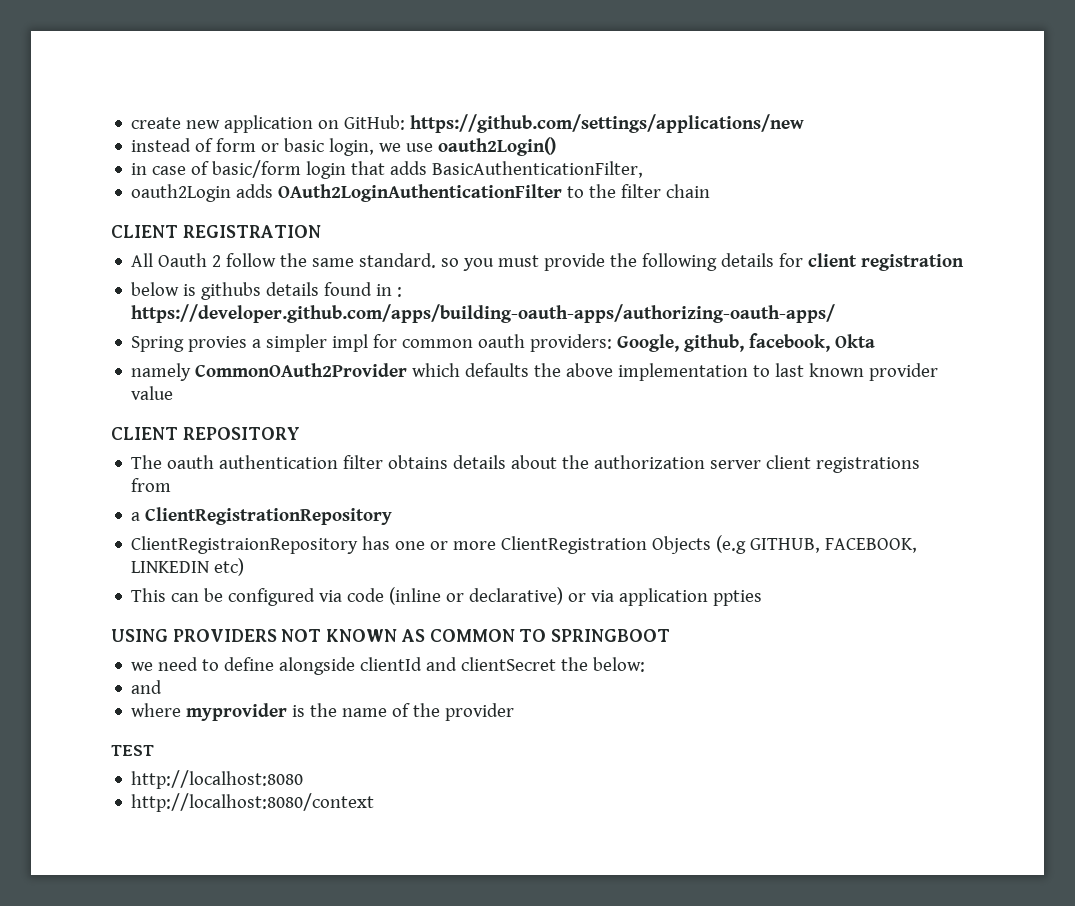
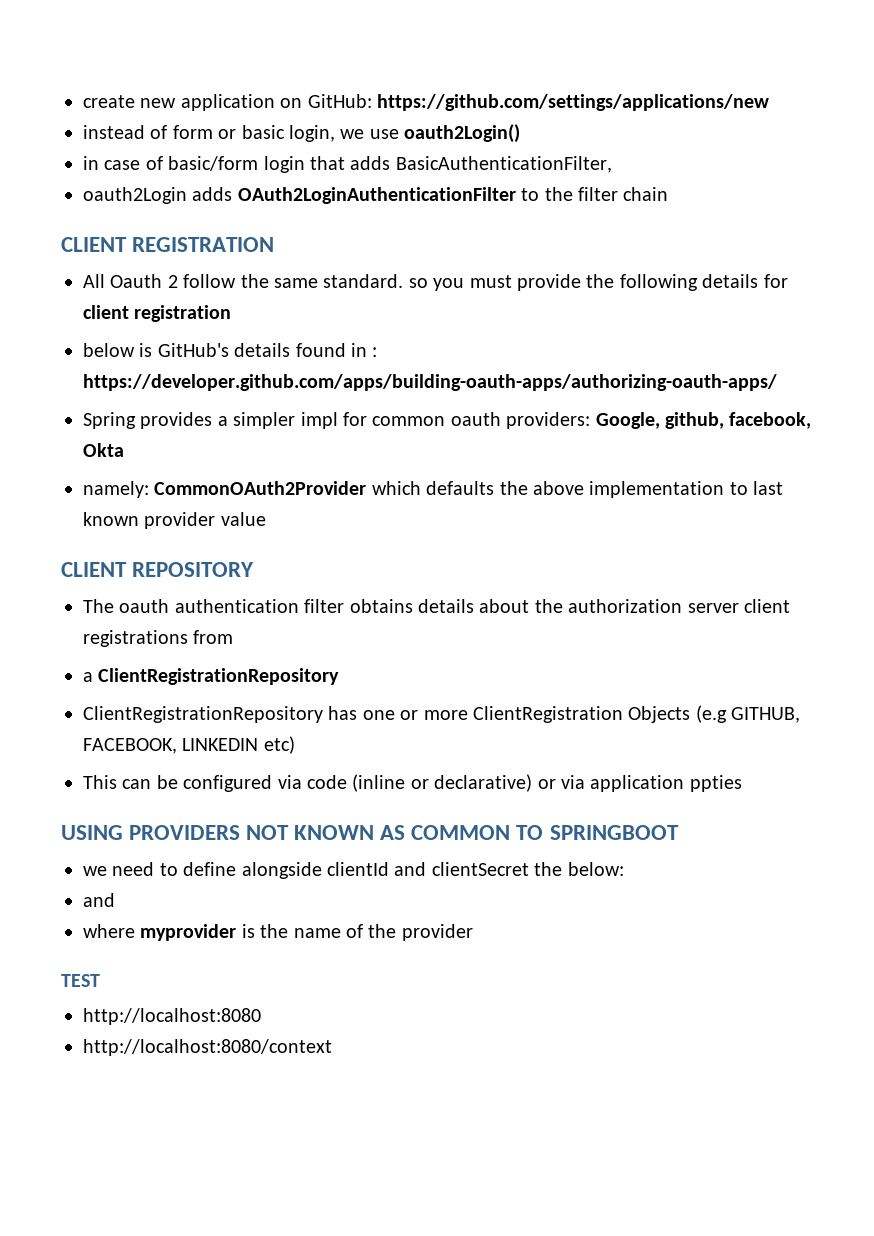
- below is githubs details found in : https://developer.github.com/apps/building-oauth-apps/authorizing-oauth-apps/
+ below is GitHub's details found in : https://developer.github.com/apps/building-oauth-apps/authorizing-oauth-apps/
- Spring provies a simpler impl for common oauth providers: Google, github, facebook, Okta
+ Spring provides a simpler impl for common oauth providers: Google, github, facebook, Okta
- namely CommonOAuth2Provider which defaults the above implementation to last known provider value
+ namely: CommonOAuth2Provider which defaults the above implementation to last known provider value
- ClientRegistraionRepository has one or more ClientRegistration Objects (e.g GITHUB, FACEBOOK, LINKEDIN etc)
+ ClientRegistrationRepository has one or more ClientRegistration Objects (e.g GITHUB, FACEBOOK, LINKEDIN etc)

